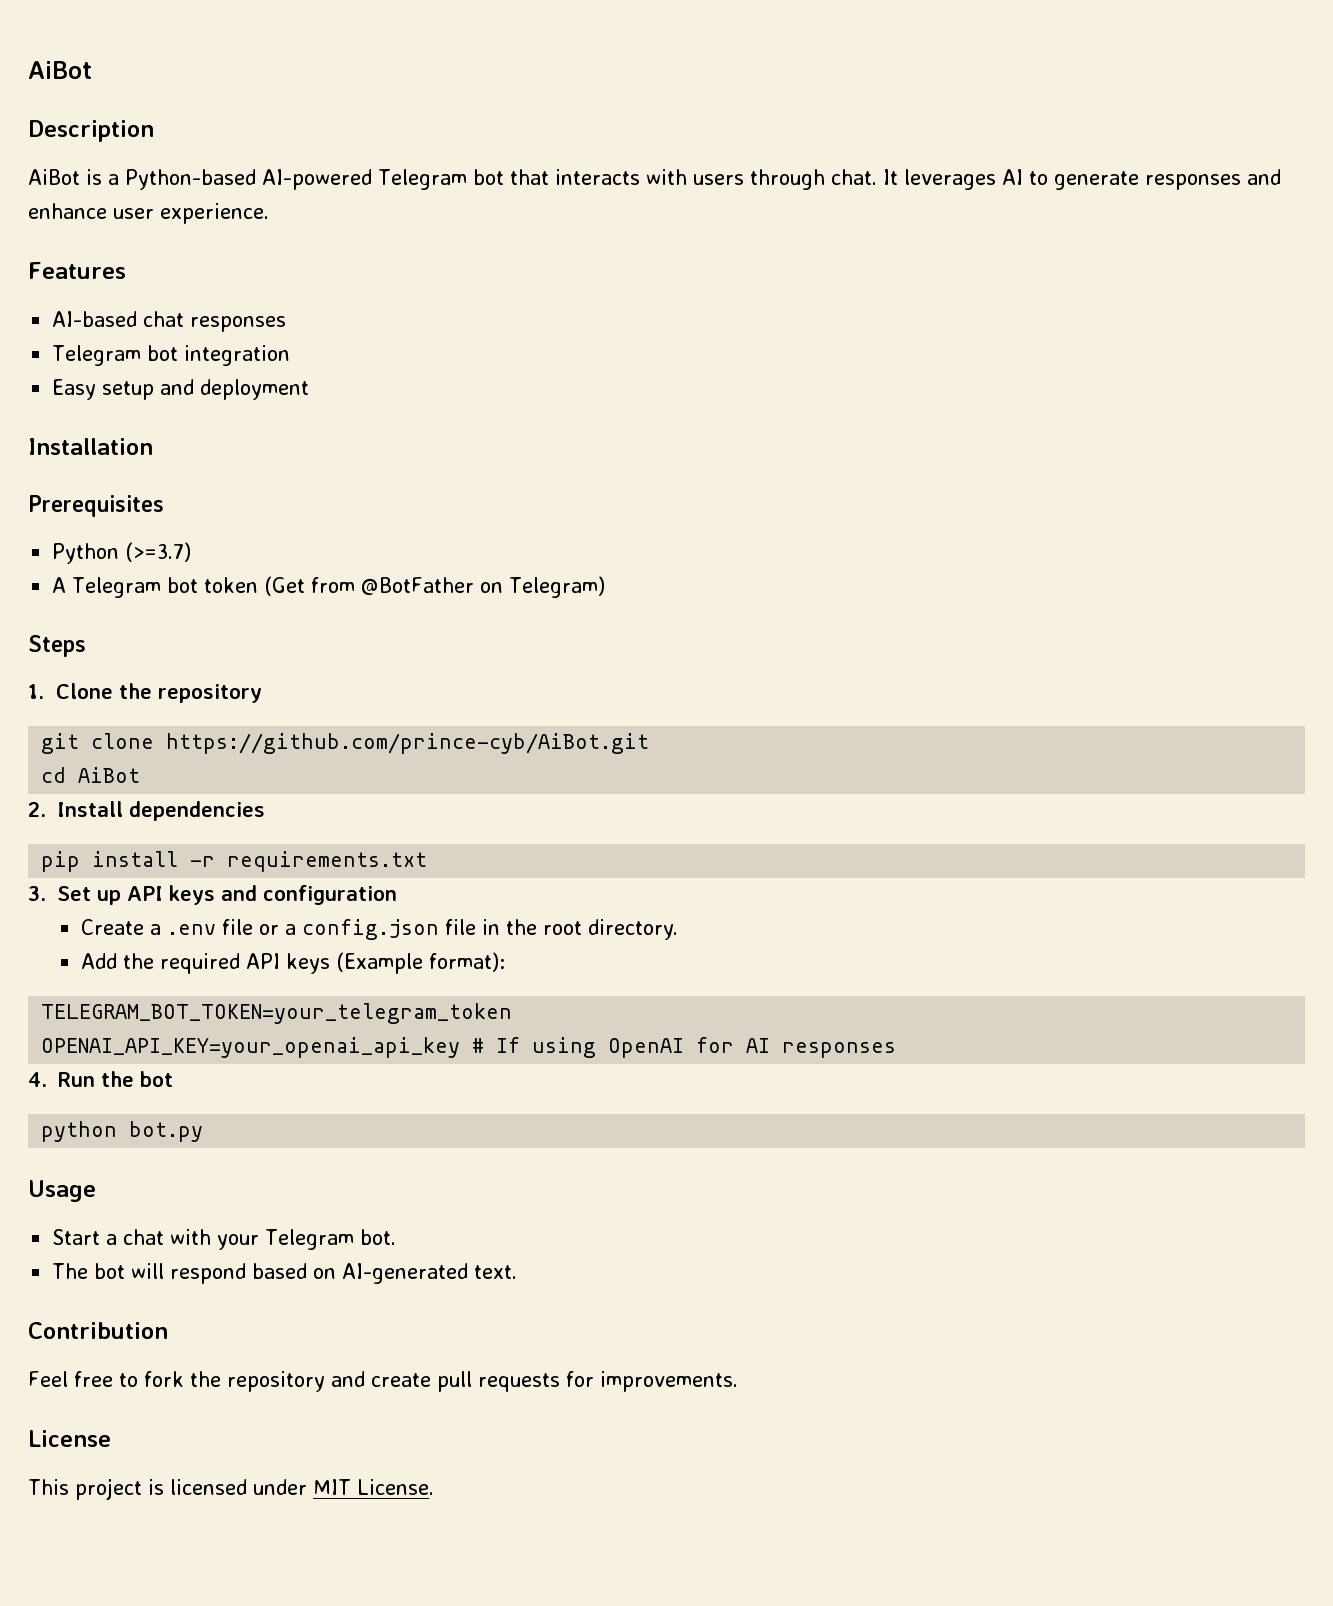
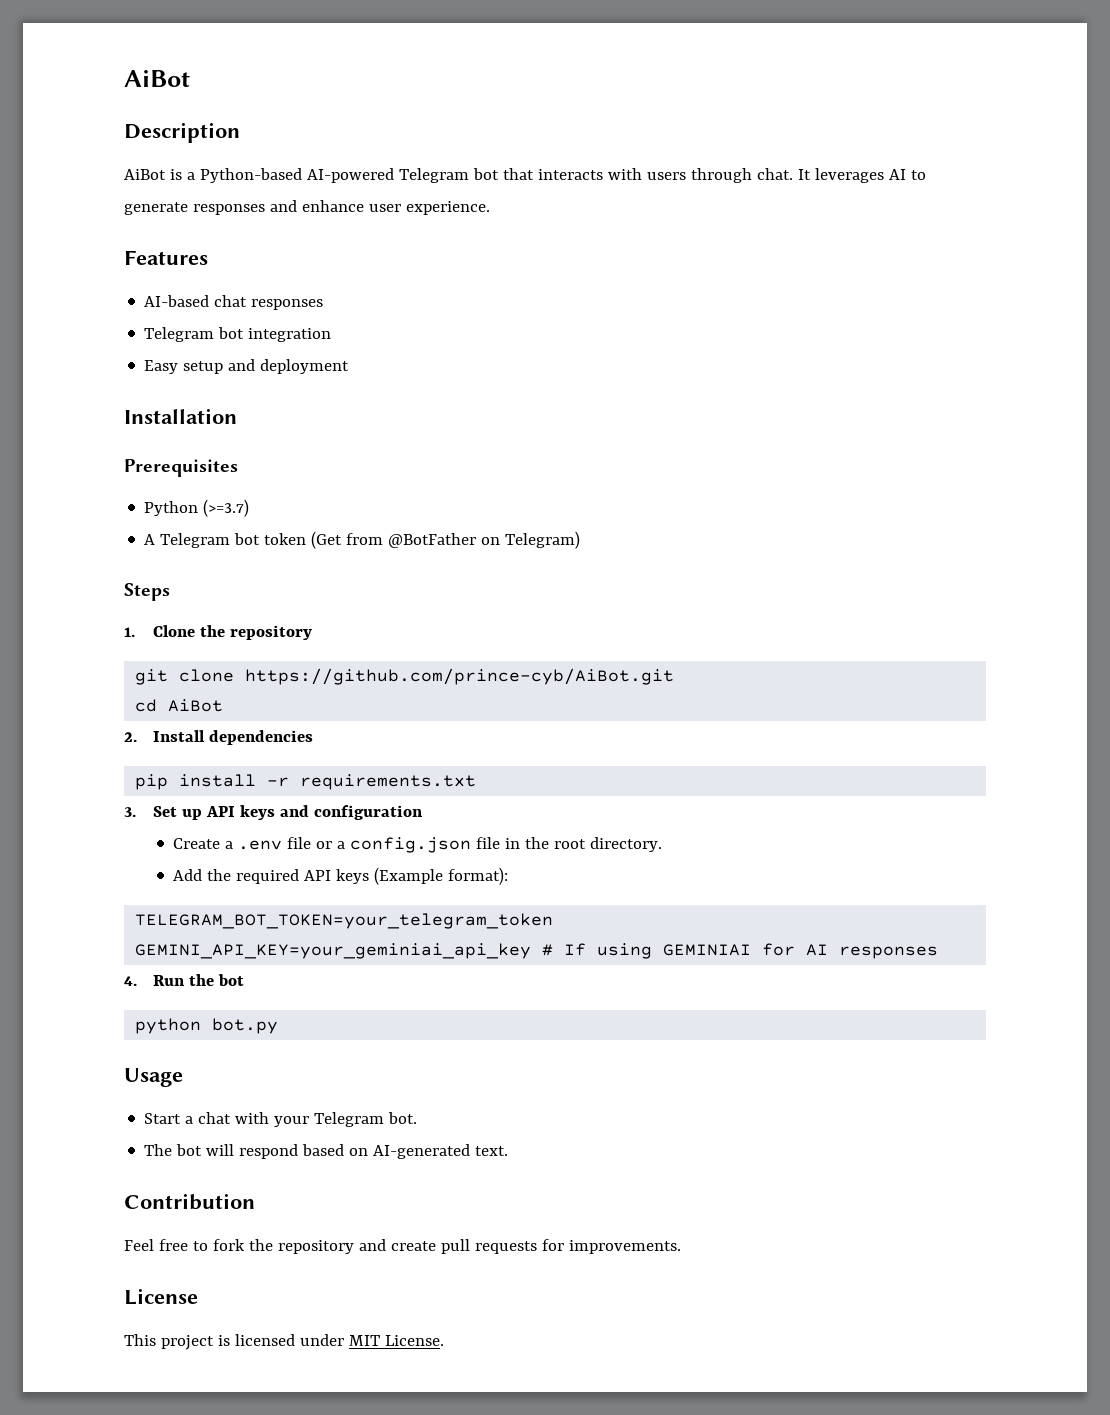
- OPENAI_API_KEY=your_openai_api_key # If using OpenAI for AI responses
+ GEMINI_API_KEY=your_geminiai_api_key # If using GEMINIAI for AI responses

